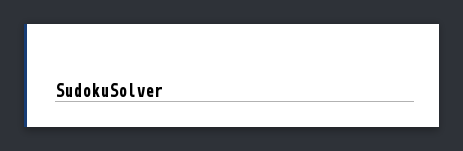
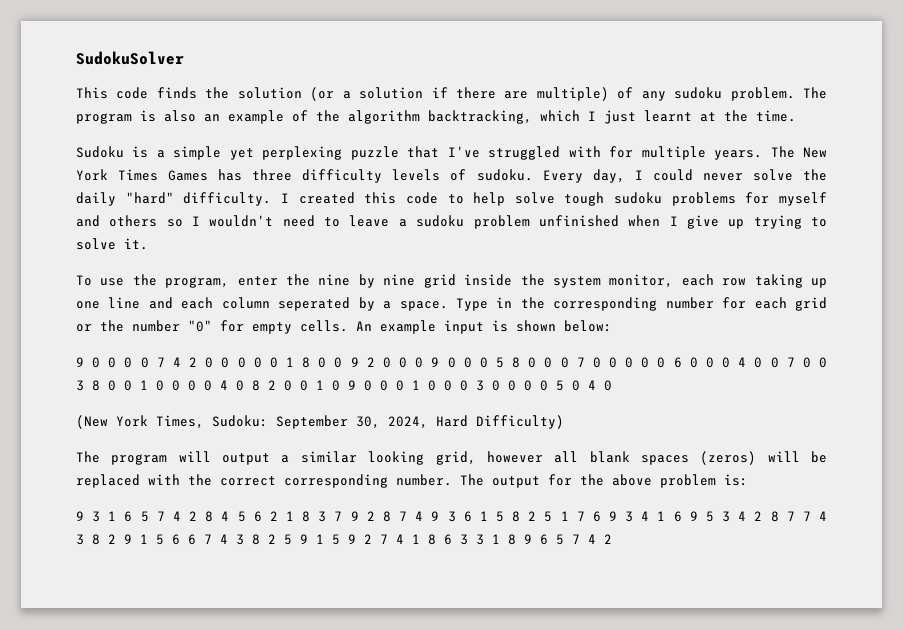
+ This code finds the solution (or a solution if there are multiple) of any sudoku problem. The program is also an example of the algorithm backtracking, which I just learnt at the time.
+ Sudoku is a simple yet perplexing puzzle that I've struggled with for multiple years. The New York Times Games has three difficulty levels of sudoku. Every day, I could never solve the daily "hard" difficulty. I created this code to help solve tough sudoku problems for myself and others so I wouldn't need to leave a sudoku problem unfinished when I give up trying to solve it.
+ To use the program, enter the nine by nine grid inside the system monitor, each row taking up one line and each column seperated by a space. Type in the corresponding number for each grid or the number "0" for empty cells. An example input is shown below:
+ 9 0 0 0 0 7 4 2 0 0 0 0 0 1 8 0 0 9 2 0 0 0 9 0 0 0 5 8 0 0 0 7 0 0 0 0 0 6 0 0 0 4 0 0 7 0 0 3 8 0 0 1 0 0 0 0 4 0 8 2 0 0 1 0 9 0 0 0 1 0 0 0 3 0 0 0 0 5 0 4 0
+ (New York Times, Sudoku: September 30, 2024, Hard Difficulty)
+ The program will output a similar looking grid, however all blank spaces (zeros) will be replaced with the correct corresponding number. The output for the above problem is:
+ 9 3 1 6 5 7 4 2 8 4 5 6 2 1 8 3 7 9 2 8 7 4 9 3 6 1 5 8 2 5 1 7 6 9 3 4 1 6 9 5 3 4 2 8 7 7 4 3 8 2 9 1 5 6 6 7 4 3 8 2 5 9 1 5 9 2 7 4 1 8 6 3 3 1 8 9 6 5 7 4 2

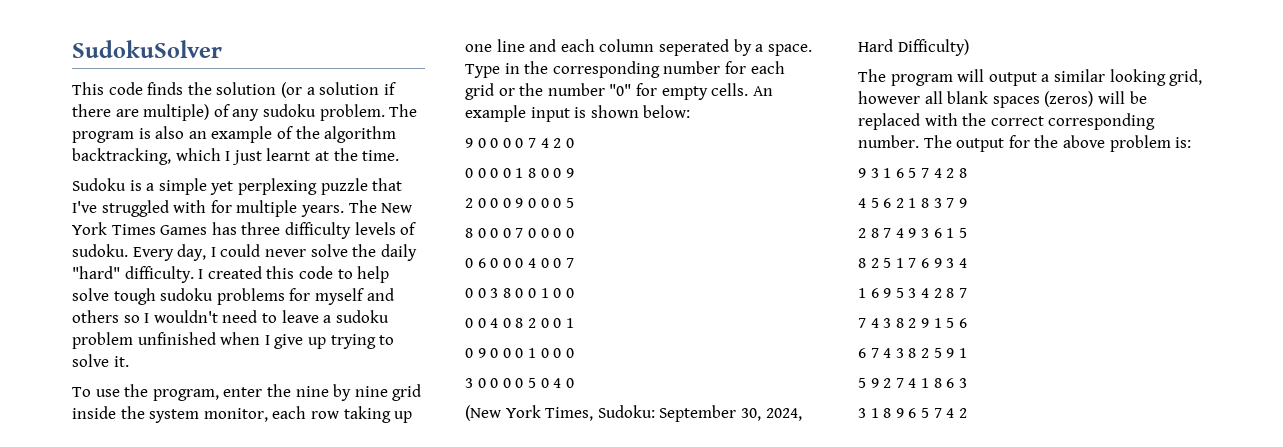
- 9 0 0 0 0 7 4 2 0 0 0 0 0 1 8 0 0 9 2 0 0 0 9 0 0 0 5 8 0 0 0 7 0 0 0 0 0 6 0 0 0 4 0 0 7 0 0 3 8 0 0 1 0 0 0 0 4 0 8 2 0 0 1 0 9 0 0 0 1 0 0 0 3 0 0 0 0 5 0 4 0
+ 9 0 0 0 0 7 4 2 0
+ 0 0 0 0 1 8 0 0 9
+ 2 0 0 0 9 0 0 0 5
+ 8 0 0 0 7 0 0 0 0
+ 0 6 0 0 0 4 0 0 7
+ 0 0 3 8 0 0 1 0 0
+ 0 0 4 0 8 2 0 0 1
+ 0 9 0 0 0 1 0 0 0
+ 3 0 0 0 0 5 0 4 0
- 9 3 1 6 5 7 4 2 8 4 5 6 2 1 8 3 7 9 2 8 7 4 9 3 6 1 5 8 2 5 1 7 6 9 3 4 1 6 9 5 3 4 2 8 7 7 4 3 8 2 9 1 5 6 6 7 4 3 8 2 5 9 1 5 9 2 7 4 1 8 6 3 3 1 8 9 6 5 7 4 2
+ 9 3 1 6 5 7 4 2 8
+ 4 5 6 2 1 8 3 7 9
+ 2 8 7 4 9 3 6 1 5
+ 8 2 5 1 7 6 9 3 4
+ 1 6 9 5 3 4 2 8 7
+ 7 4 3 8 2 9 1 5 6
+ 6 7 4 3 8 2 5 9 1
+ 5 9 2 7 4 1 8 6 3
+ 3 1 8 9 6 5 7 4 2

